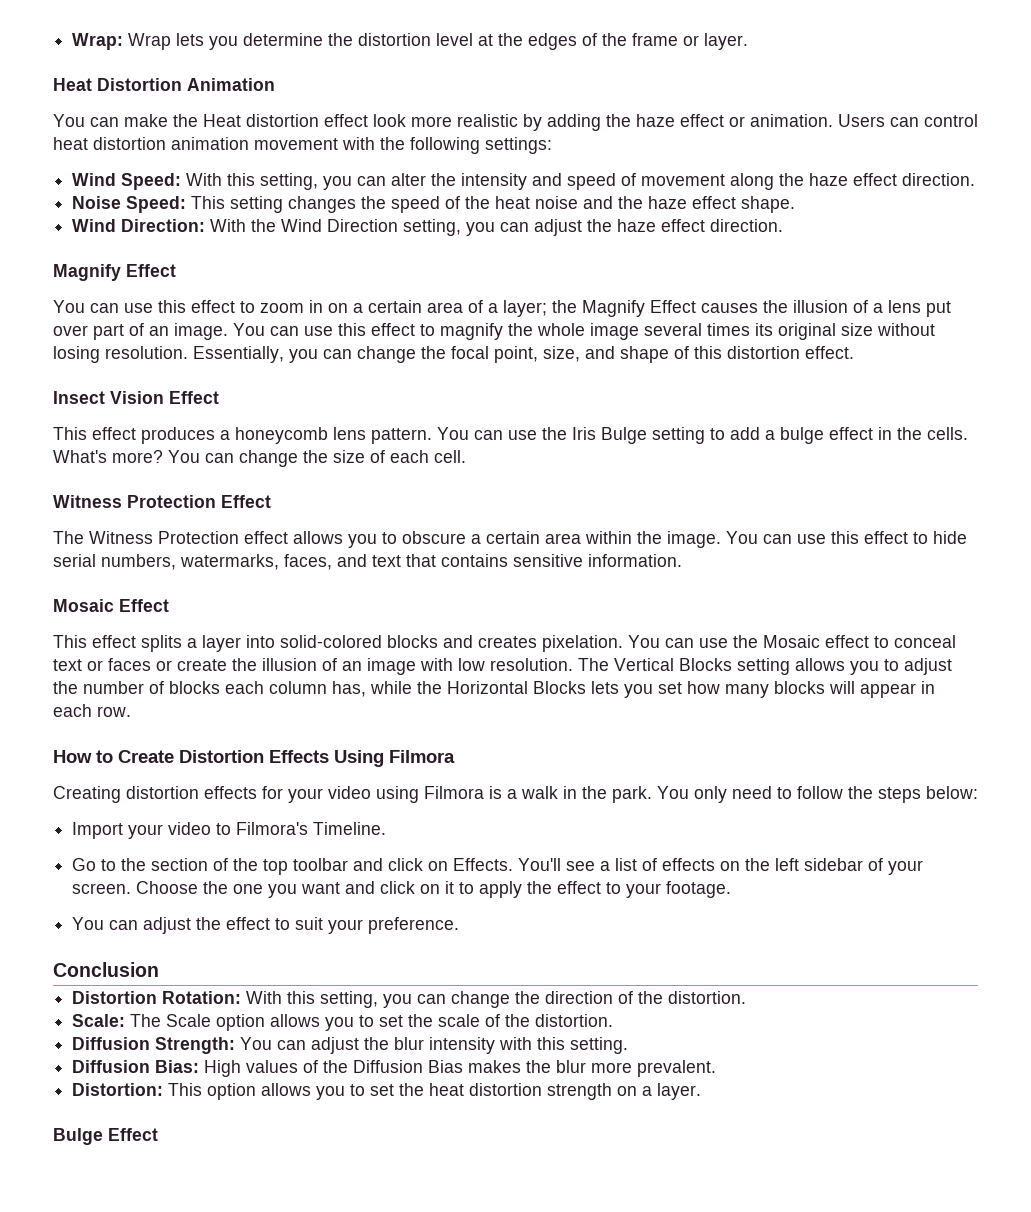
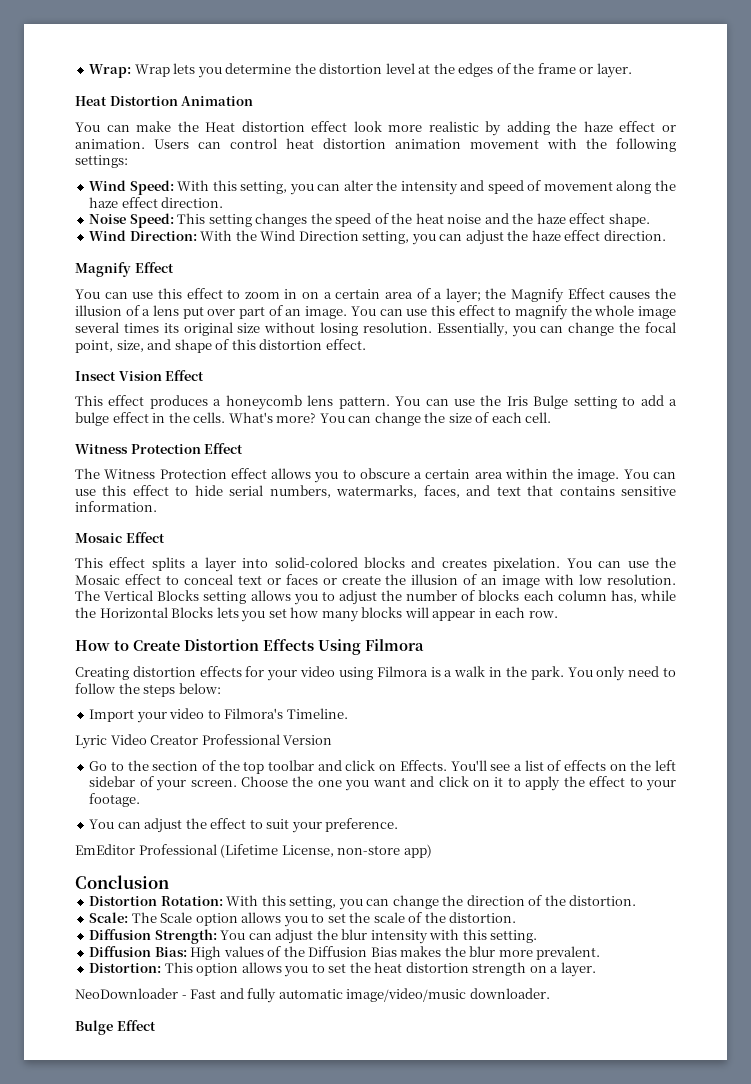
+ Lyric Video Creator Professional Version
+ EmEditor Professional (Lifetime License, non-store app)
+ NeoDownloader - Fast and fully automatic image/video/music downloader.

